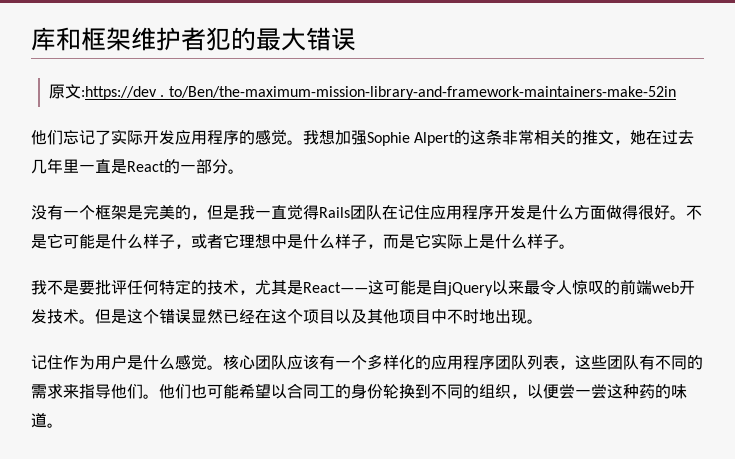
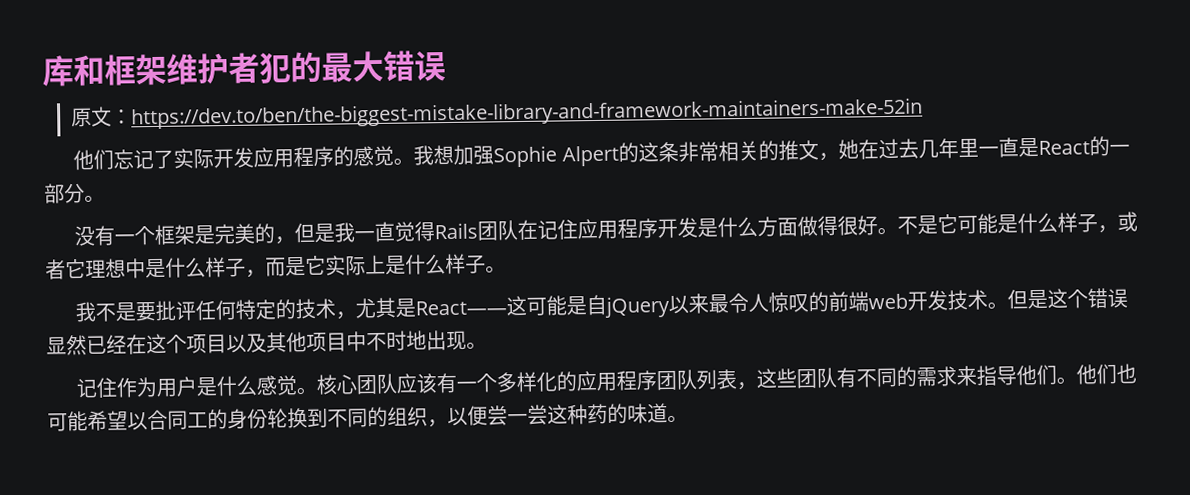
- 原文:https://dev . to/Ben/the-maximum-mission-library-and-framework-maintainers-make-52in
+ 原文：https://dev.to/ben/the-biggest-mistake-library-and-framework-maintainers-make-52in

